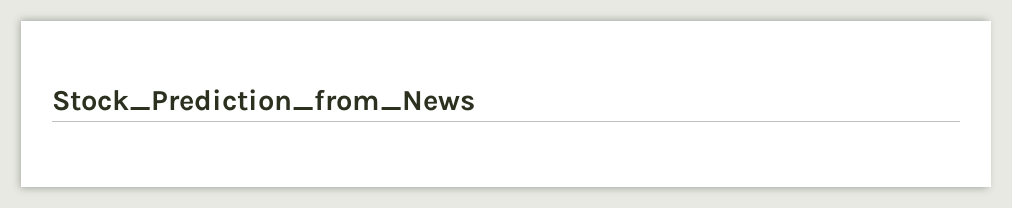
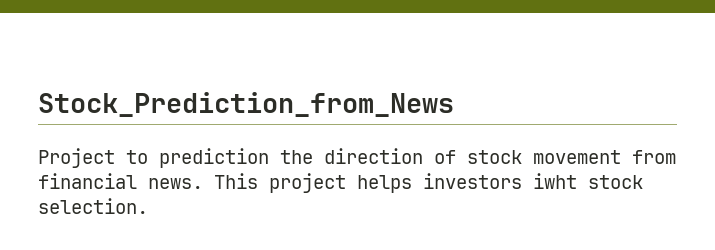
+ Project to prediction the direction of stock movement from financial news. This project helps investors iwht stock selection.

